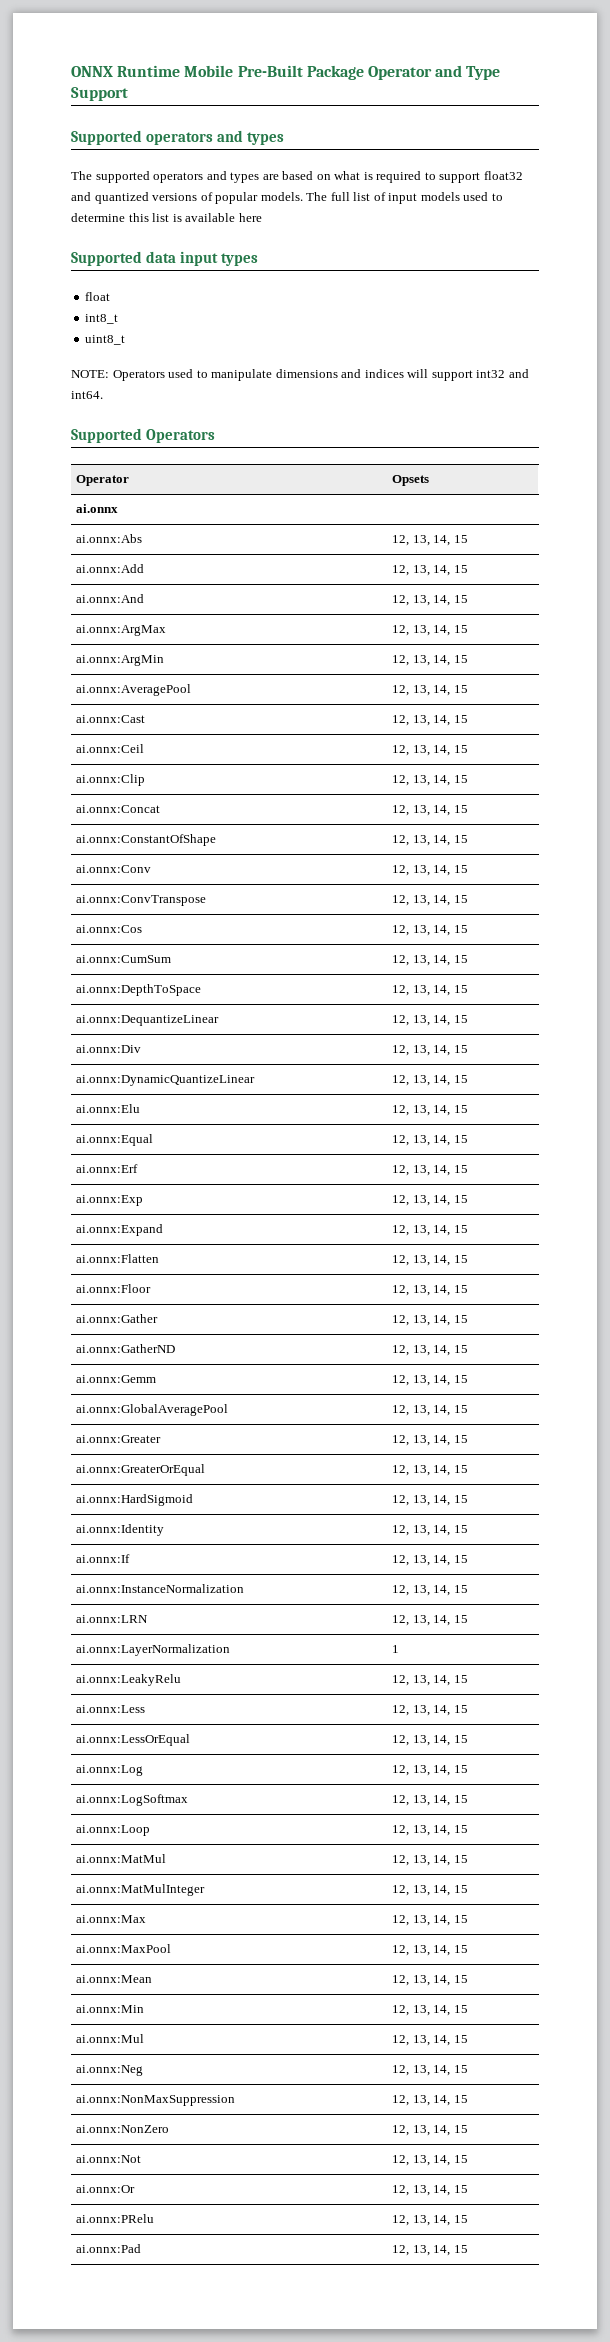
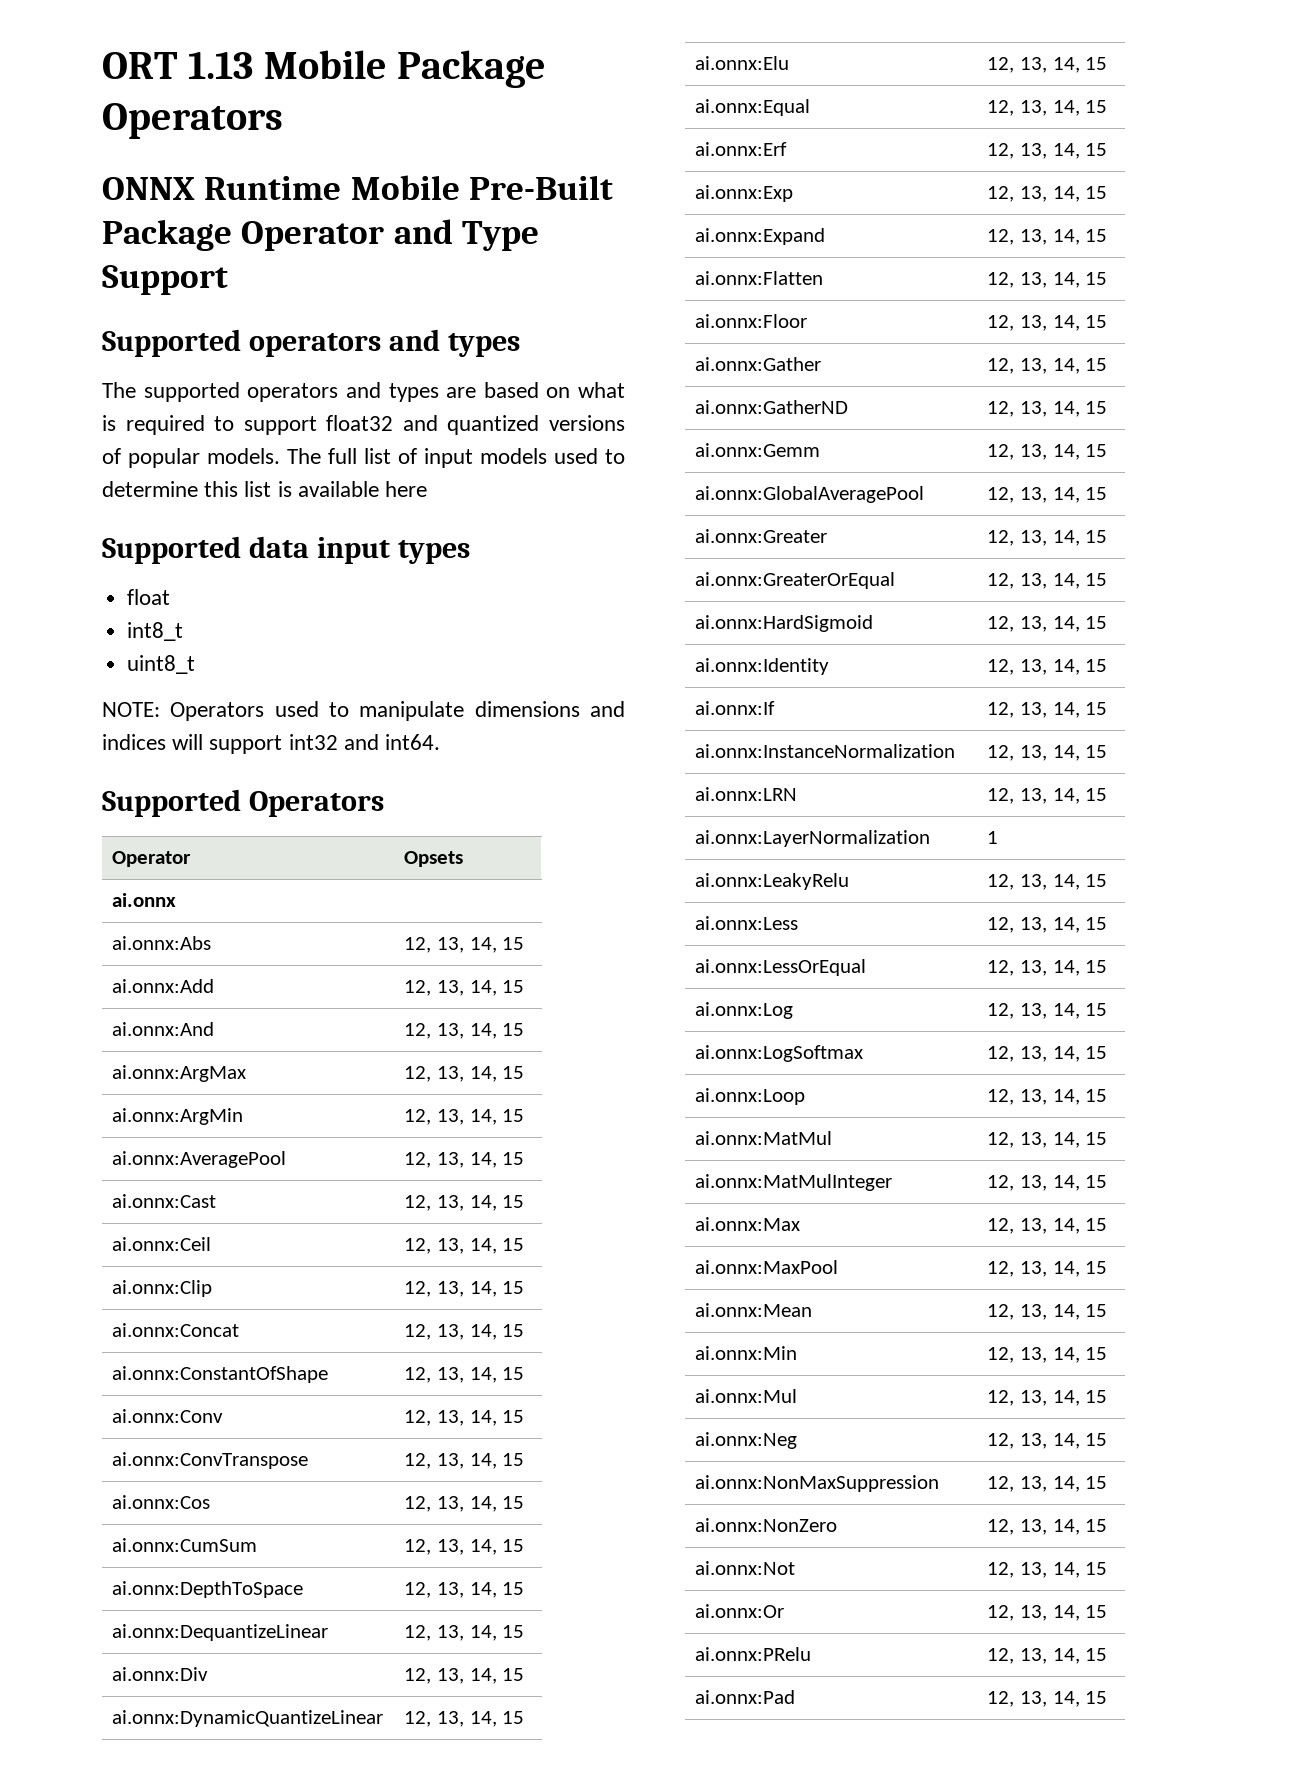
+ ORT 1.13 Mobile Package Operators

